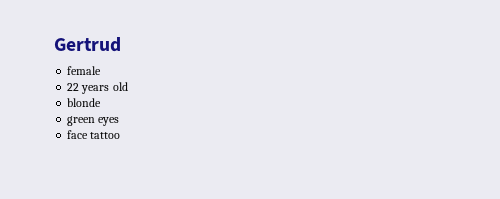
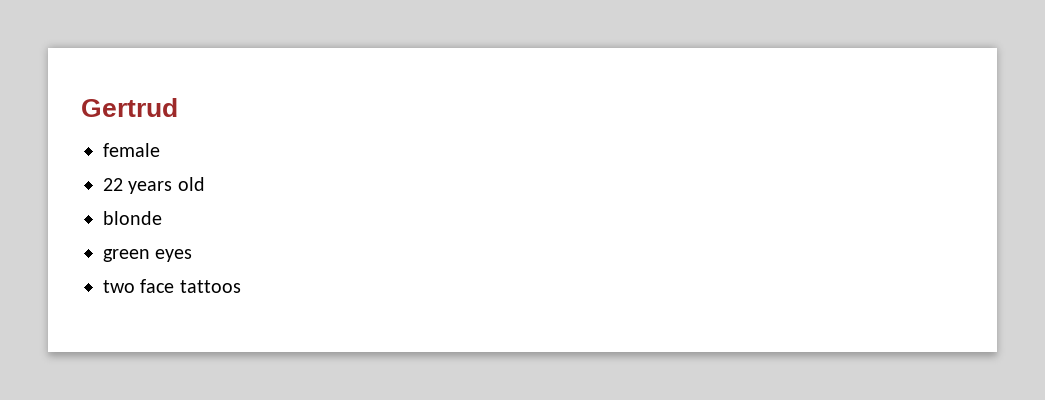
- face tattoo
+ two face tattoos

